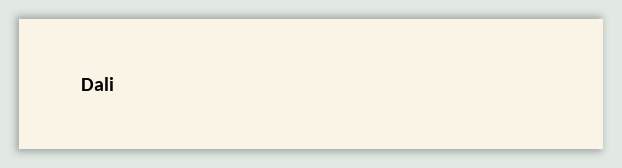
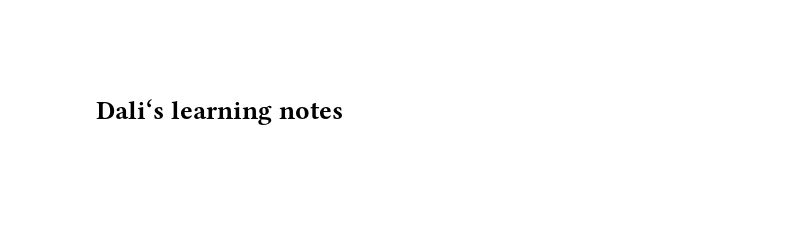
- Dali
+ Dali‘s learning notes

